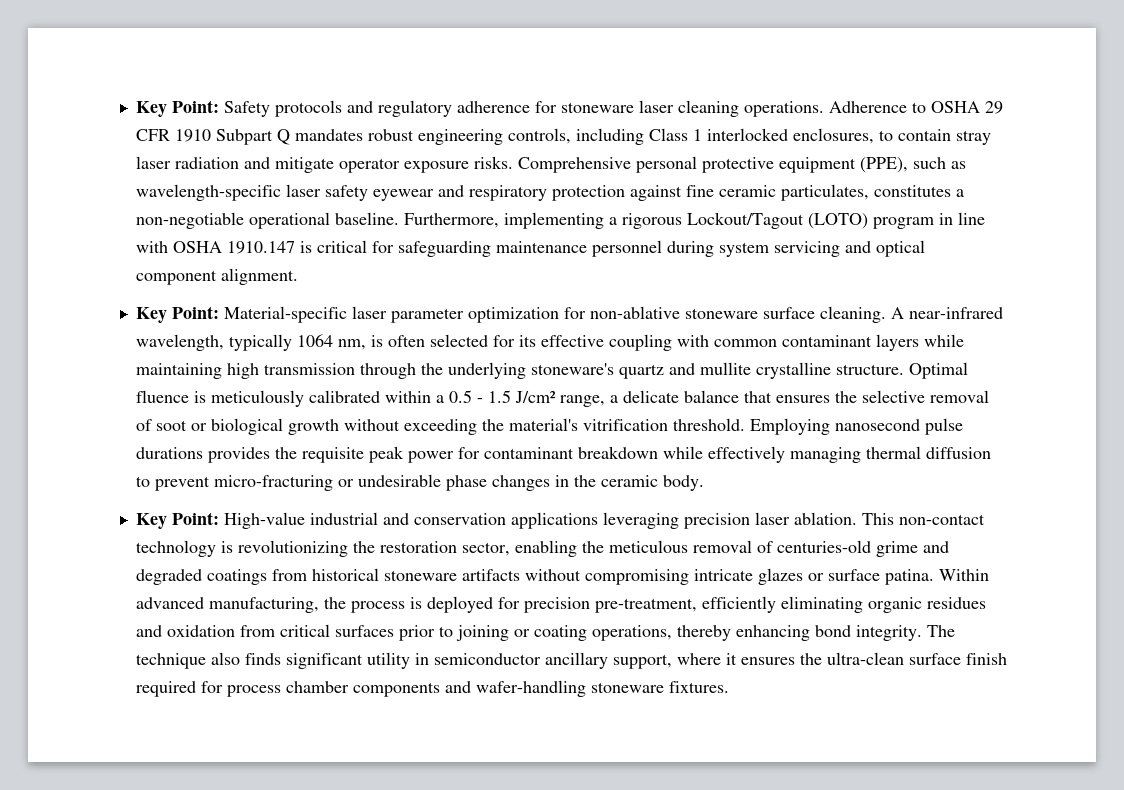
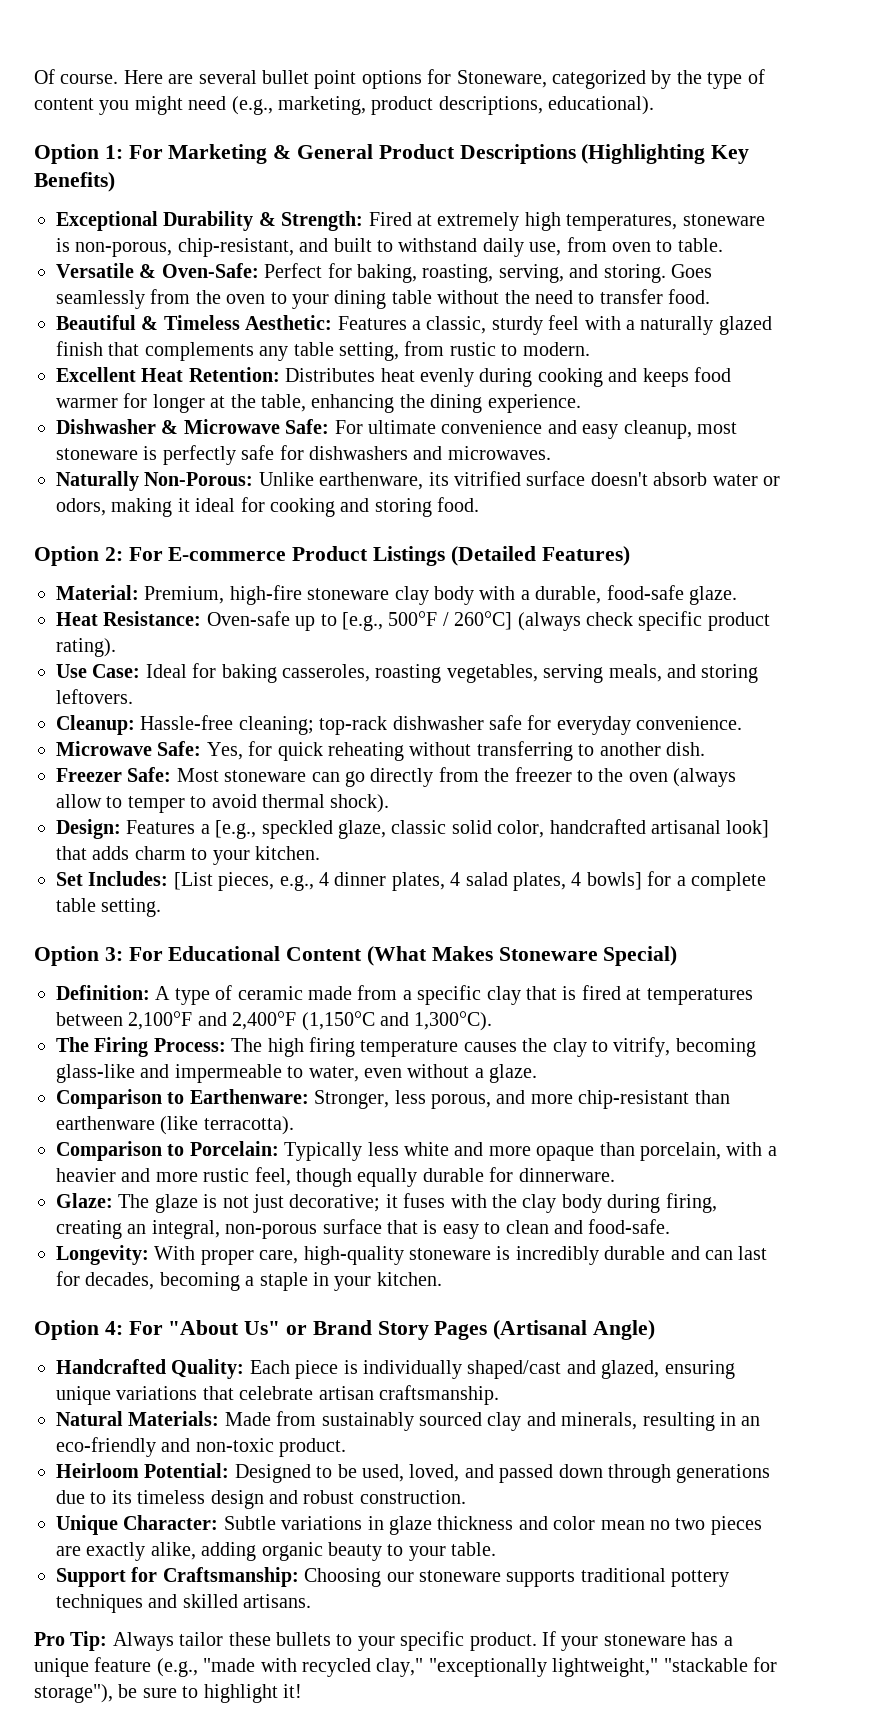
- Key Point: Safety protocols and regulatory adherence for stoneware laser cleaning operations. Adherence to OSHA 29 CFR 1910 Subpart Q mandates robust engineering controls, including Class 1 interlocked enclosures, to contain stray laser radiation and mitigate operator exposure risks. Comprehensive personal protective equipment (PPE), such as wavelength-specific laser safety eyewear and respiratory protection against fine ceramic particulates, constitutes a non-negotiable operational baseline. Furthermore, implementing a rigorous Lockout/Tagout (LOTO) program in line with OSHA 1910.147 is critical for safeguarding maintenance personnel during system servicing and optical component alignment.
- Key Point: Material-specific laser parameter optimization for non-ablative stoneware surface cleaning. A near-infrared wavelength, typically 1064 nm, is often selected for its effective coupling with common contaminant layers while maintaining high transmission through the underlying stoneware's quartz and mullite crystalline structure. Optimal fluence is meticulously calibrated within a 0.5 - 1.5 J/cm² range, a delicate balance that ensures the selective removal of soot or biological growth without exceeding the material's vitrification threshold. Employing nanosecond pulse durations provides the requisite peak power for contaminant breakdown while effectively managing thermal diffusion to prevent micro-fracturing or undesirable phase changes in the ceramic body.
- Key Point: High-value industrial and conservation applications leveraging precision laser ablation. This non-contact technology is revolutionizing the restoration sector, enabling the meticulous removal of centuries-old grime and degraded coatings from historical stoneware artifacts without compromising intricate glazes or surface patina. Within advanced manufacturing, the process is deployed for precision pre-treatment, efficiently eliminating organic residues and oxidation from critical surfaces prior to joining or coating operations, thereby enhancing bond integrity. The technique also finds significant utility in semiconductor ancillary support, where it ensures the ultra-clean surface finish required for process chamber components and wafer-handling stoneware fixtures.
+ Of course. Here are several bullet point options for Stoneware, categorized by the type of content you might need (e.g., marketing, product descriptions, educational).
+ Option 1: For Marketing & General Product Descriptions (Highlighting Key Benefits)
+ Exceptional Durability & Strength: Fired at extremely high temperatures, stoneware is non-porous, chip-resistant, and built to withstand daily use, from oven to table.
+ Versatile & Oven-Safe: Perfect for baking, roasting, serving, and storing. Goes seamlessly from the oven to your dining table without the need to transfer food.
+ Beautiful & Timeless Aesthetic: Features a classic, sturdy feel with a naturally glazed finish that complements any table setting, from rustic to modern.
+ Excellent Heat Retention: Distributes heat evenly during cooking and keeps food warmer for longer at the table, enhancing the dining experience.
+ Dishwasher & Microwave Safe: For ultimate convenience and easy cleanup, most stoneware is perfectly safe for dishwashers and microwaves.
+ Naturally Non-Porous: Unlike earthenware, its vitrified surface doesn't absorb water or odors, making it ideal for cooking and storing food.
+ Option 2: For E-commerce Product Listings (Detailed Features)
+ Material: Premium, high-fire stoneware clay body with a durable, food-safe glaze.
+ Heat Resistance: Oven-safe up to [e.g., 500°F / 260°C] (always check specific product rating).
+ Use Case: Ideal for baking casseroles, roasting vegetables, serving meals, and storing leftovers.
+ Cleanup: Hassle-free cleaning; top-rack dishwasher safe for everyday convenience.
+ Microwave Safe: Yes, for quick reheating without transferring to another dish.
+ Freezer Safe: Most stoneware can go directly from the freezer to the oven (always allow to temper to avoid thermal shock).
+ Design: Features a [e.g., speckled glaze, classic solid color, handcrafted artisanal look] that adds charm to your kitchen.
+ Set Includes: [List pieces, e.g., 4 dinner plates, 4 salad plates, 4 bowls] for a complete table setting.
+ Option 3: For Educational Content (What Makes Stoneware Special)
+ Definition: A type of ceramic made from a specific clay that is fired at temperatures between 2,100°F and 2,400°F (1,150°C and 1,300°C).
+ The Firing Process: The high firing temperature causes the clay to vitrify, becoming glass-like and impermeable to water, even without a glaze.
+ Comparison to Earthenware: Stronger, less porous, and more chip-resistant than earthenware (like terracotta).
+ Comparison to Porcelain: Typically less white and more opaque than porcelain, with a heavier and more rustic feel, though equally durable for dinnerware.
+ Glaze: The glaze is not just decorative; it fuses with the clay body during firing, creating an integral, non-porous surface that is easy to clean and food-safe.
+ Longevity: With proper care, high-quality stoneware is incredibly durable and can last for decades, becoming a staple in your kitchen.
+ Option 4: For "About Us" or Brand Story Pages (Artisanal Angle)
+ Handcrafted Quality: Each piece is individually shaped/cast and glazed, ensuring unique variations that celebrate artisan craftsmanship.
+ Natural Materials: Made from sustainably sourced clay and minerals, resulting in an eco-friendly and non-toxic product.
+ Heirloom Potential: Designed to be used, loved, and passed down through generations due to its timeless design and robust construction.
+ Unique Character: Subtle variations in glaze thickness and color mean no two pieces are exactly alike, adding organic beauty to your table.
+ Support for Craftsmanship: Choosing our stoneware supports traditional pottery techniques and skilled artisans.
+ Pro Tip: Always tailor these bullets to your specific product. If your stoneware has a unique feature (e.g., "made with recycled clay," "exceptionally lightweight," "stackable for storage"), be sure to highlight it!

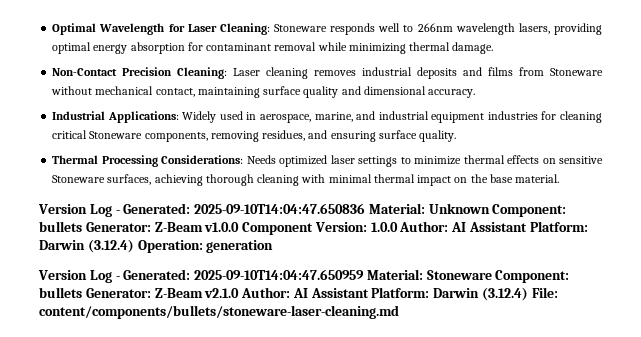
- Of course. Here are several bullet point options for Stoneware, categorized by the type of content you might need (e.g., marketing, product descriptions, educational).
- Option 1: For Marketing & General Product Descriptions (Highlighting Key Benefits)
- Exceptional Durability & Strength: Fired at extremely high temperatures, stoneware is non-porous, chip-resistant, and built to withstand daily use, from oven to table.
- Versatile & Oven-Safe: Perfect for baking, roasting, serving, and storing. Goes seamlessly from the oven to your dining table without the need to transfer food.
- Beautiful & Timeless Aesthetic: Features a classic, sturdy feel with a naturally glazed finish that complements any table setting, from rustic to modern.
- Excellent Heat Retention: Distributes heat evenly during cooking and keeps food warmer for longer at the table, enhancing the dining experience.
- Dishwasher & Microwave Safe: For ultimate convenience and easy cleanup, most stoneware is perfectly safe for dishwashers and microwaves.
- Naturally Non-Porous: Unlike earthenware, its vitrified surface doesn't absorb water or odors, making it ideal for cooking and storing food.
- Option 2: For E-commerce Product Listings (Detailed Features)
- Material: Premium, high-fire stoneware clay body with a durable, food-safe glaze.
- Heat Resistance: Oven-safe up to [e.g., 500°F / 260°C] (always check specific product rating).
- Use Case: Ideal for baking casseroles, roasting vegetables, serving meals, and storing leftovers.
- Cleanup: Hassle-free cleaning; top-rack dishwasher safe for everyday convenience.
- Microwave Safe: Yes, for quick reheating without transferring to another dish.
- Freezer Safe: Most stoneware can go directly from the freezer to the oven (always allow to temper to avoid thermal shock).
- Design: Features a [e.g., speckled glaze, classic solid color, handcrafted artisanal look] that adds charm to your kitchen.
- Set Includes: [List pieces, e.g., 4 dinner plates, 4 salad plates, 4 bowls] for a complete table setting.
- Option 3: For Educational Content (What Makes Stoneware Special)
- Definition: A type of ceramic made from a specific clay that is fired at temperatures between 2,100°F and 2,400°F (1,150°C and 1,300°C).
- The Firing Process: The high firing temperature causes the clay to vitrify, becoming glass-like and impermeable to water, even without a glaze.
- Comparison to Earthenware: Stronger, less porous, and more chip-resistant than earthenware (like terracotta).
- Comparison to Porcelain: Typically less white and more opaque than porcelain, with a heavier and more rustic feel, though equally durable for dinnerware.
- Glaze: The glaze is not just decorative; it fuses with the clay body during firing, creating an integral, non-porous surface that is easy to clean and food-safe.
- Longevity: With proper care, high-quality stoneware is incredibly durable and can last for decades, becoming a staple in your kitchen.
- Option 4: For "About Us" or Brand Story Pages (Artisanal Angle)
- Handcrafted Quality: Each piece is individually shaped/cast and glazed, ensuring unique variations that celebrate artisan craftsmanship.
- Natural Materials: Made from sustainably sourced clay and minerals, resulting in an eco-friendly and non-toxic product.
- Heirloom Potential: Designed to be used, loved, and passed down through generations due to its timeless design and robust construction.
- Unique Character: Subtle variations in glaze thickness and color mean no two pieces are exactly alike, adding organic beauty to your table.
- Support for Craftsmanship: Choosing our stoneware supports traditional pottery techniques and skilled artisans.
- Pro Tip: Always tailor these bullets to your specific product. If your stoneware has a unique feature (e.g., "made with recycled clay," "exceptionally lightweight," "stackable for storage"), be sure to highlight it!
+ Optimal Wavelength for Laser Cleaning: Stoneware responds well to 266nm wavelength lasers, providing optimal energy absorption for contaminant removal while minimizing thermal damage.
+ Non-Contact Precision Cleaning: Laser cleaning removes industrial deposits and films from Stoneware without mechanical contact, maintaining surface quality and dimensional accuracy.
+ Industrial Applications: Widely used in aerospace, marine, and industrial equipment industries for cleaning critical Stoneware components, removing residues, and ensuring surface quality.
+ Thermal Processing Considerations: Needs optimized laser settings to minimize thermal effects on sensitive Stoneware surfaces, achieving thorough cleaning with minimal thermal impact on the base material.
+ Version Log - Generated: 2025-09-10T14:04:47.650836 Material: Unknown Component: bullets Generator: Z-Beam v1.0.0 Component Version: 1.0.0 Author: AI Assistant Platform: Darwin (3.12.4) Operation: generation
+ Version Log - Generated: 2025-09-10T14:04:47.650959 Material: Stoneware Component: bullets Generator: Z-Beam v2.1.0 Author: AI Assistant Platform: Darwin (3.12.4) File: content/components/bullets/stoneware-laser-cleaning.md

